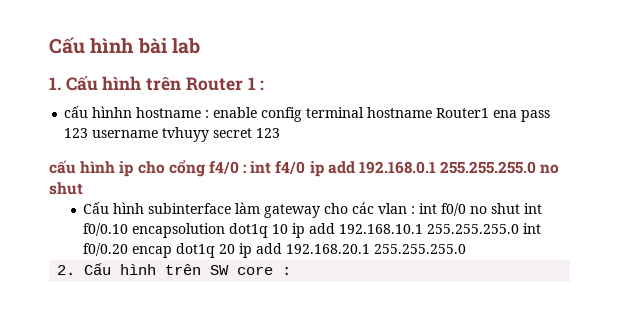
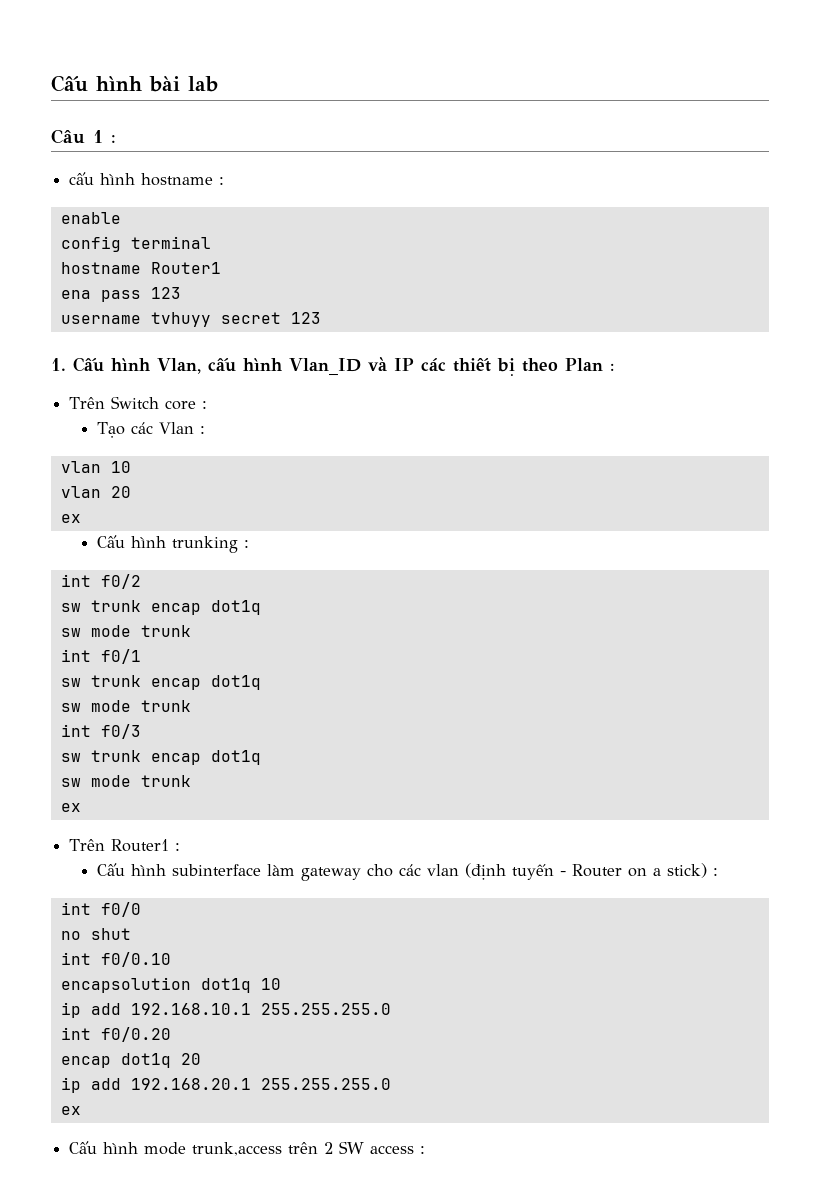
- 1. Cấu hình trên Router 1 :
+ Câu 1 :
- cấu hìnhn hostname : enable config terminal hostname Router1 ena pass 123 username tvhuyy secret 123
+ cấu hình hostname :
+ enable
+ config terminal
+ hostname Router1
+ ena pass 123
+ username tvhuyy secret 123
- cấu hình ip cho cổng f4/0 : int f4/0 ip add 192.168.0.1 255.255.255.0 no shut
+ 1. Cấu hình Vlan, cấu hình Vlan_ID và IP các thiết bị theo Plan :
+ Trên Switch core :
+ Tạo các Vlan :
+ vlan 10
+ vlan 20
+ ex
+ Cấu hình trunking :
+ int f0/2
+ sw trunk encap dot1q
+ sw mode trunk
+ int f0/1
+ sw trunk encap dot1q
+ sw mode trunk
+ int f0/3
+ sw trunk encap dot1q
+ sw mode trunk
+ ex
+ Trên Router1 :
- Cấu hình subinterface làm gateway cho các vlan : int f0/0 no shut int f0/0.10 encapsolution dot1q 10 ip add 192.168.10.1 255.255.255.0 int f0/0.20 encap dot1q 20 ip add 192.168.20.1 255.255.255.0
- 2. Cấu hình trên SW core :
+ Cấu hình subinterface làm gateway cho các vlan (định tuyến - Router on a stick) :
+ int f0/0
+ no shut
+ int f0/0.10
+ encapsolution dot1q 10
+ ip add 192.168.10.1 255.255.255.0
+ int f0/0.20
+ encap dot1q 20
+ ip add 192.168.20.1 255.255.255.0
+ ex
+ Cấu hình mode trunk,access trên 2 SW access :

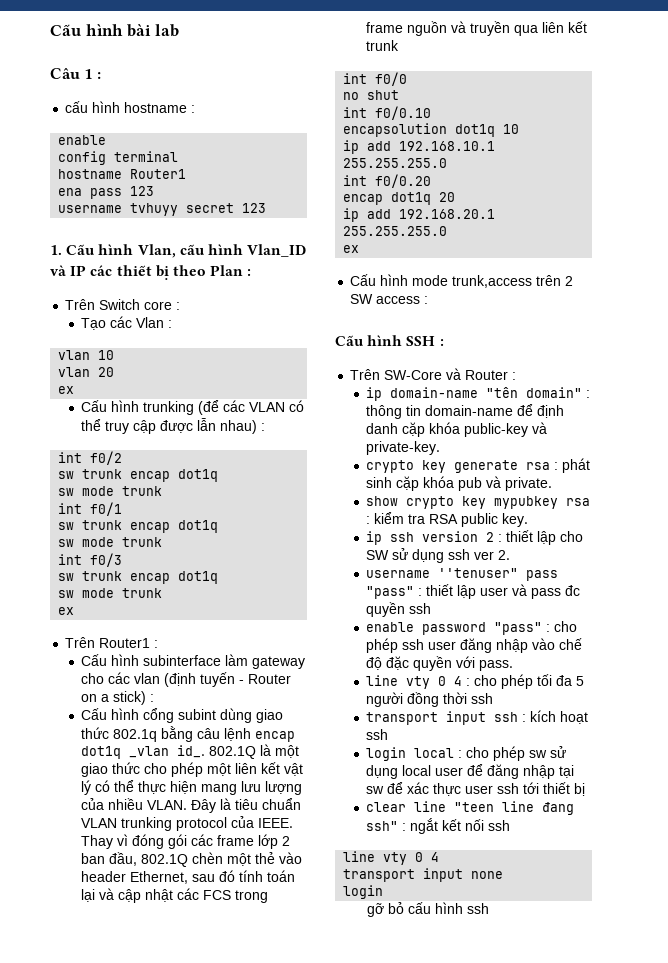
- Cấu hình trunking :
+ Cấu hình trunking (để các VLAN có thể truy cập được lẫn nhau) :
+ Cấu hình cổng subint dùng giao thức 802.1q bằng câu lệnh encap dot1q _vlan id_. 802.1Q là một giao thức cho phép một liên kết vật lý có thể thực hiện mang lưu lượng của nhiều VLAN. Đây là tiêu chuẩn VLAN trunking protocol của IEEE. Thay vì đóng gói các frame lớp 2 ban đầu, 802.1Q chèn một thẻ vào header Ethernet, sau đó tính toán lại và cập nhật các FCS trong frame nguồn và truyền qua liên kết trunk
+ Cấu hình SSH :
+ Trên SW-Core và Router :
+ ip domain-name "tên domain" : thông tin domain-name để định danh cặp khóa public-key và private-key.
+ crypto key generate rsa : phát sinh cặp khóa pub và private.
+ show crypto key mypubkey rsa : kiểm tra RSA public key.
+ ip ssh version 2 : thiết lập cho SW sử dụng ssh ver 2.
+ username ''tenuser" pass "pass" : thiết lập user và pass đc quyền ssh
+ enable password "pass" : cho phép ssh user đăng nhập vào chế độ đặc quyền với pass.
+ line vty 0 4 : cho phép tối đa 5 người đồng thời ssh
+ transport input ssh : kích hoạt ssh
+ login local : cho phép sw sử dụng local user để đăng nhập tại sw để xác thực user ssh tới thiết bị
+ clear line "teen line đang ssh" : ngắt kết nối ssh
+ line vty 0 4
+ transport input none
+ login
+ gỡ bỏ cấu hình ssh

